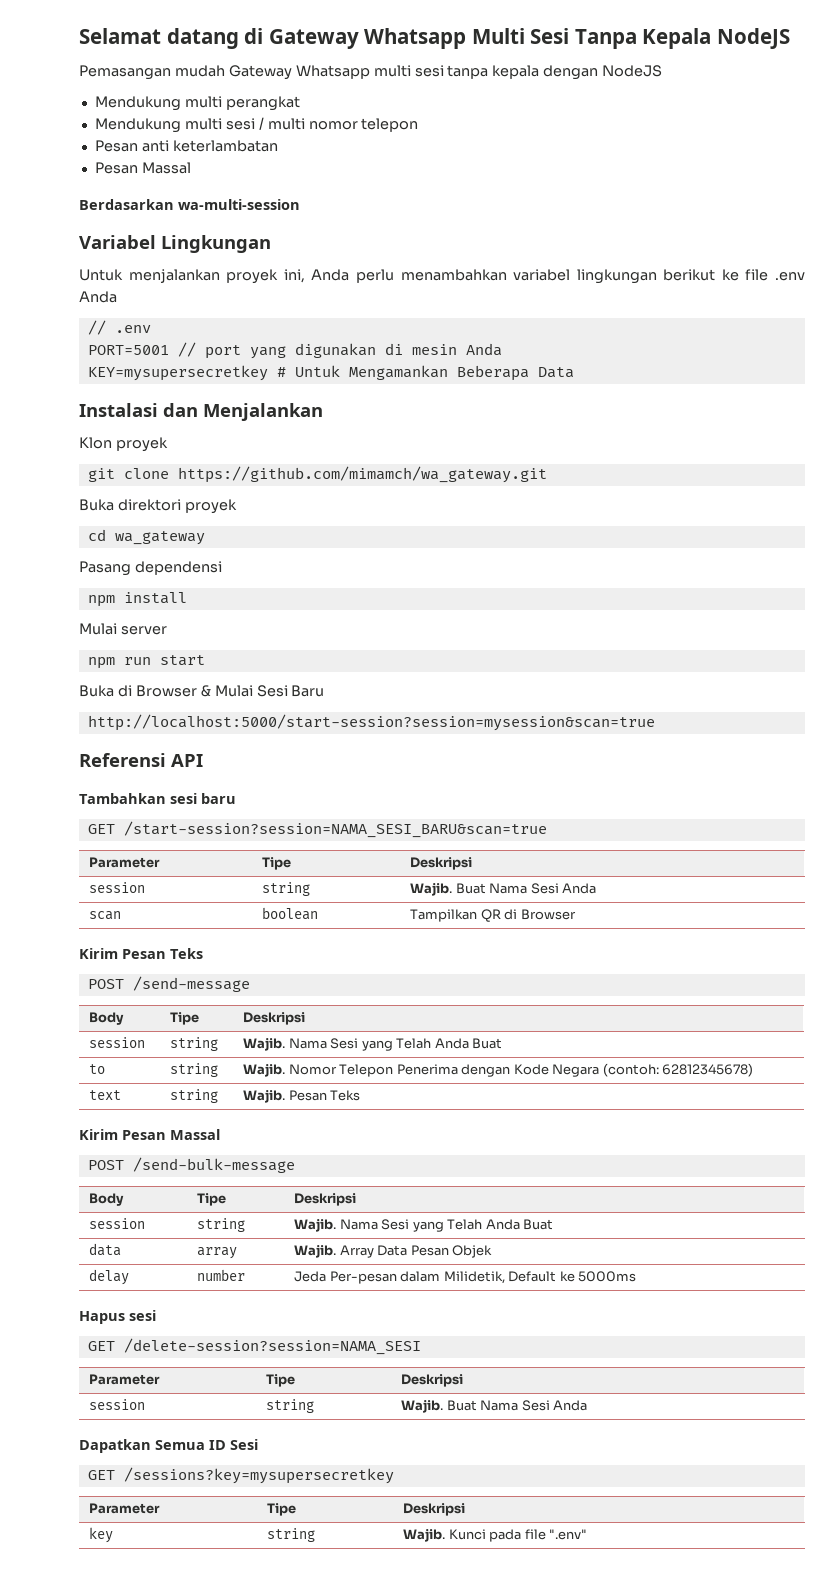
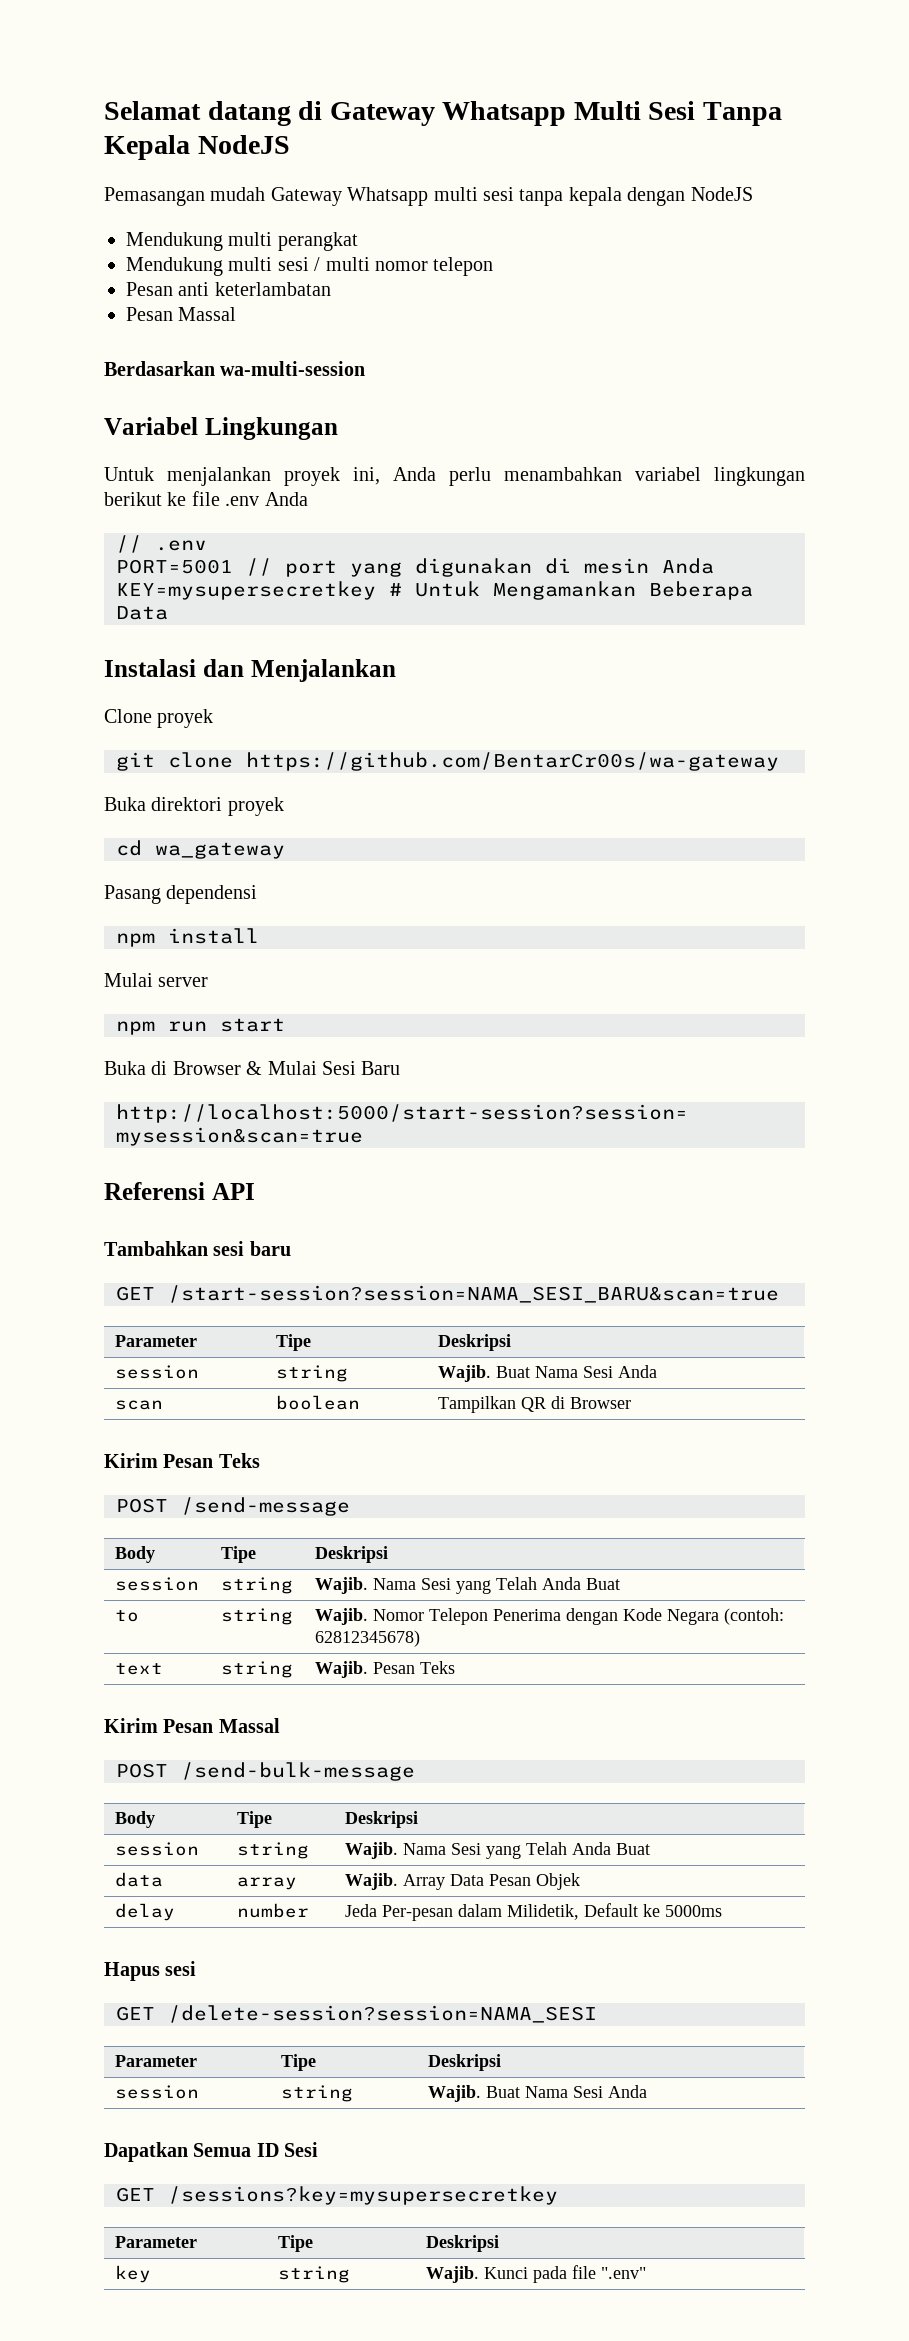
- Klon proyek
+ Clone proyek
- git clone https://github.com/mimamch/wa_gateway.git
+ git clone https://github.com/BentarCr00s/wa-gateway

